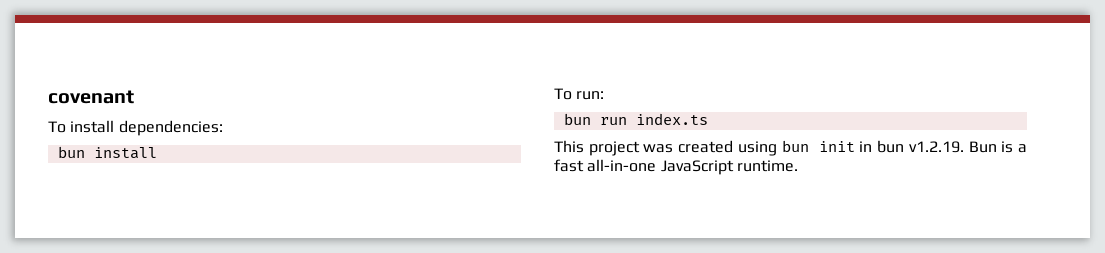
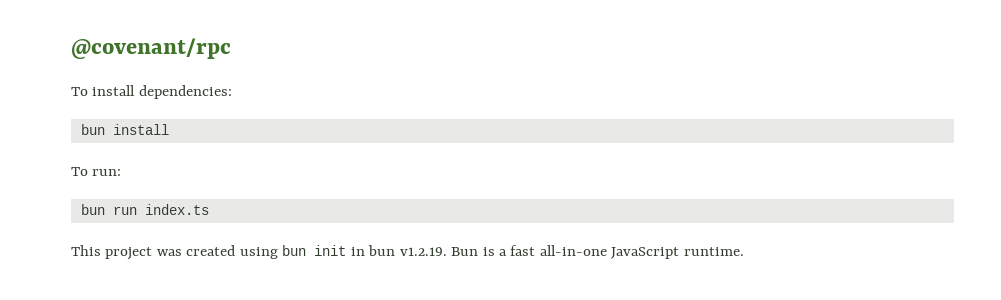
- covenant
+ @covenant/rpc

